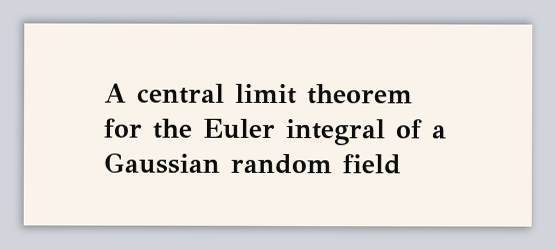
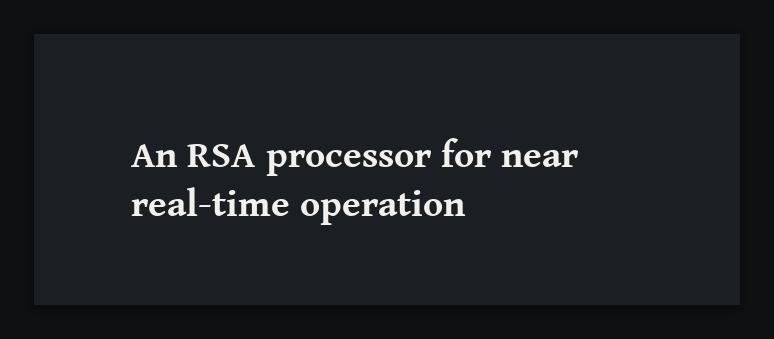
- A central limit theorem for the Euler integral of a Gaussian random field
+ An RSA processor for near real-time operation

